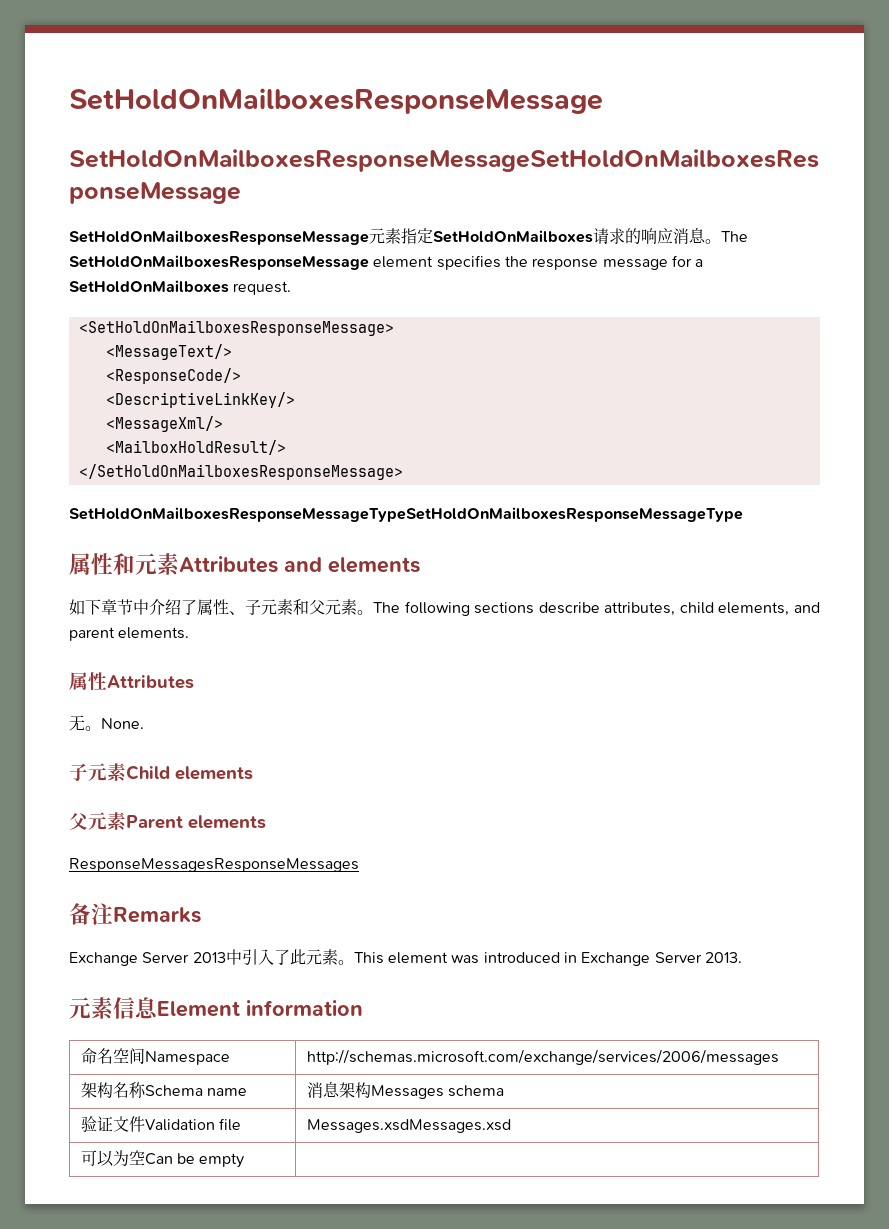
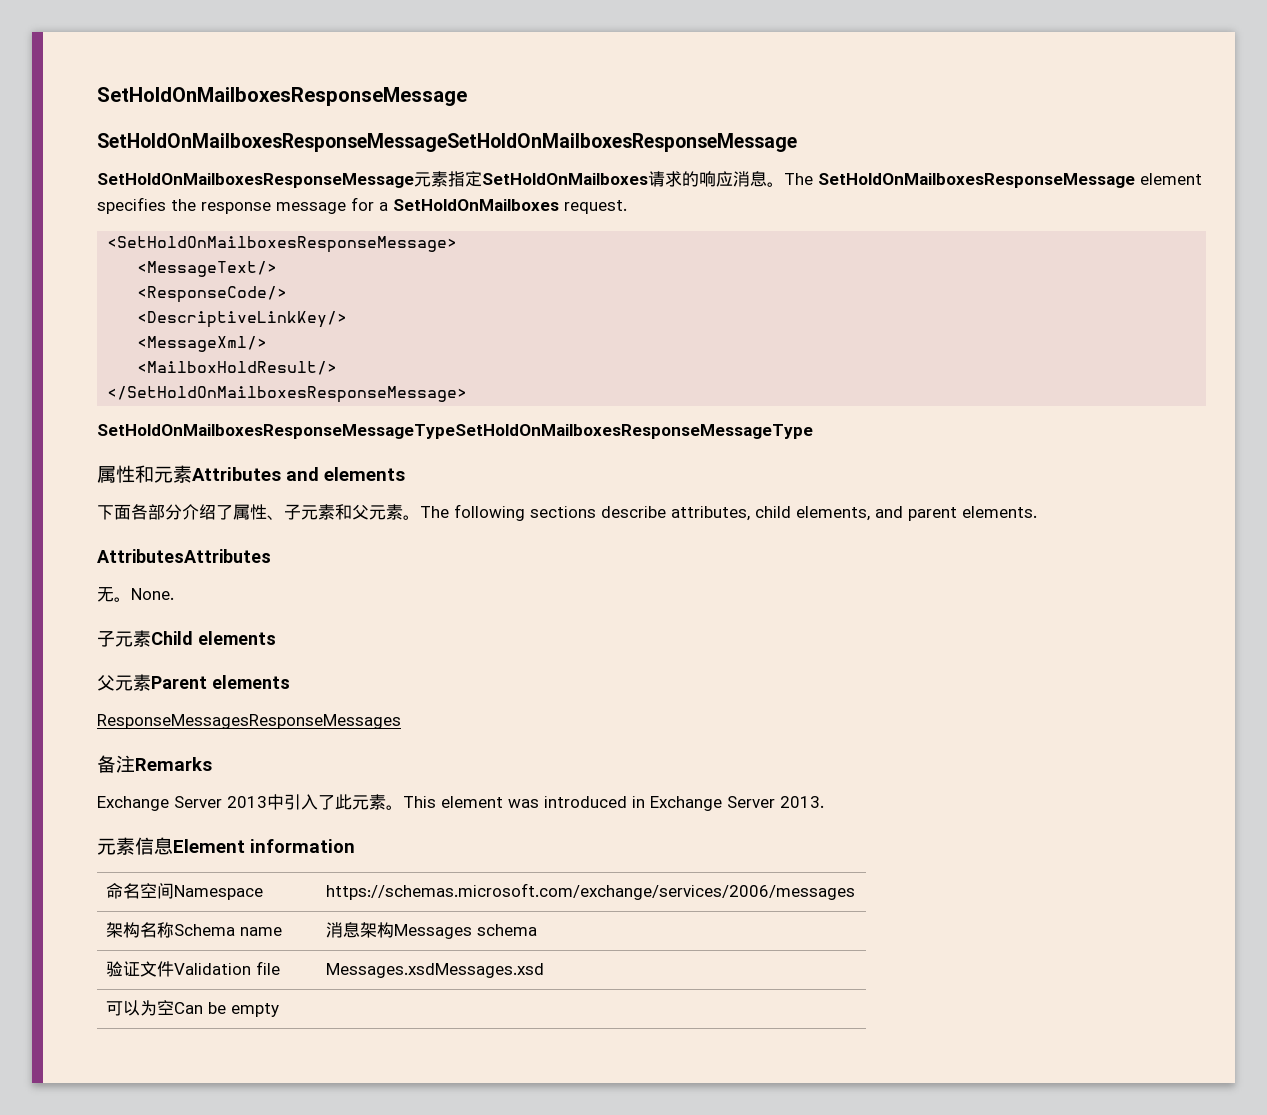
- 如下章节中介绍了属性、子元素和父元素。
+ 下面各部分介绍了属性、子元素和父元素。
- 属性Attributes
+ AttributesAttributes
- 命名空间Namespace | http://schemas.microsoft.com/exchange/services/2006/messages
+ 命名空间Namespace | https://schemas.microsoft.com/exchange/services/2006/messages

